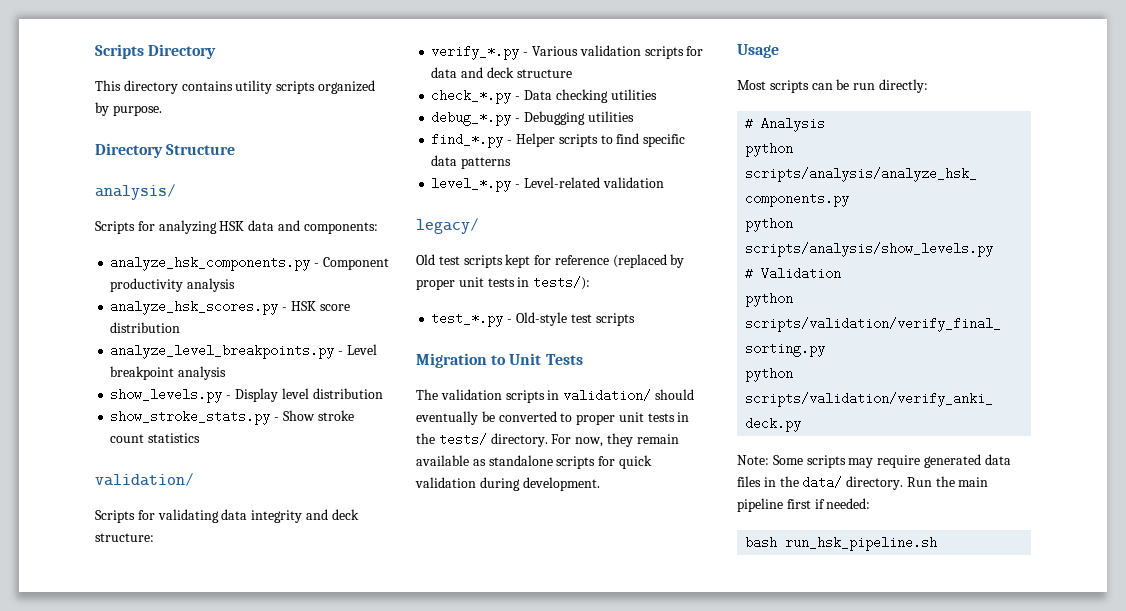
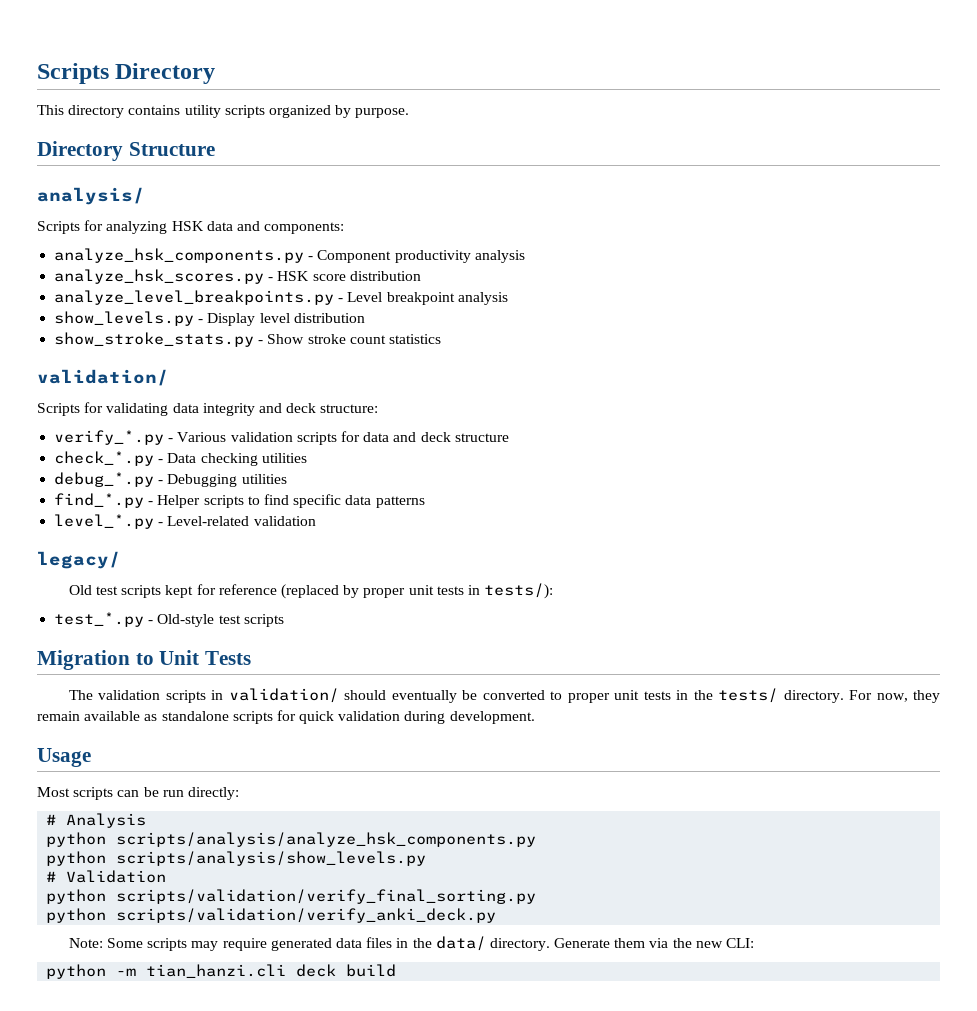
- Run the main pipeline first if needed:
- bash run_hsk_pipeline.sh
+ Generate them via the new CLI:
+ python -m tian_hanzi.cli deck build

